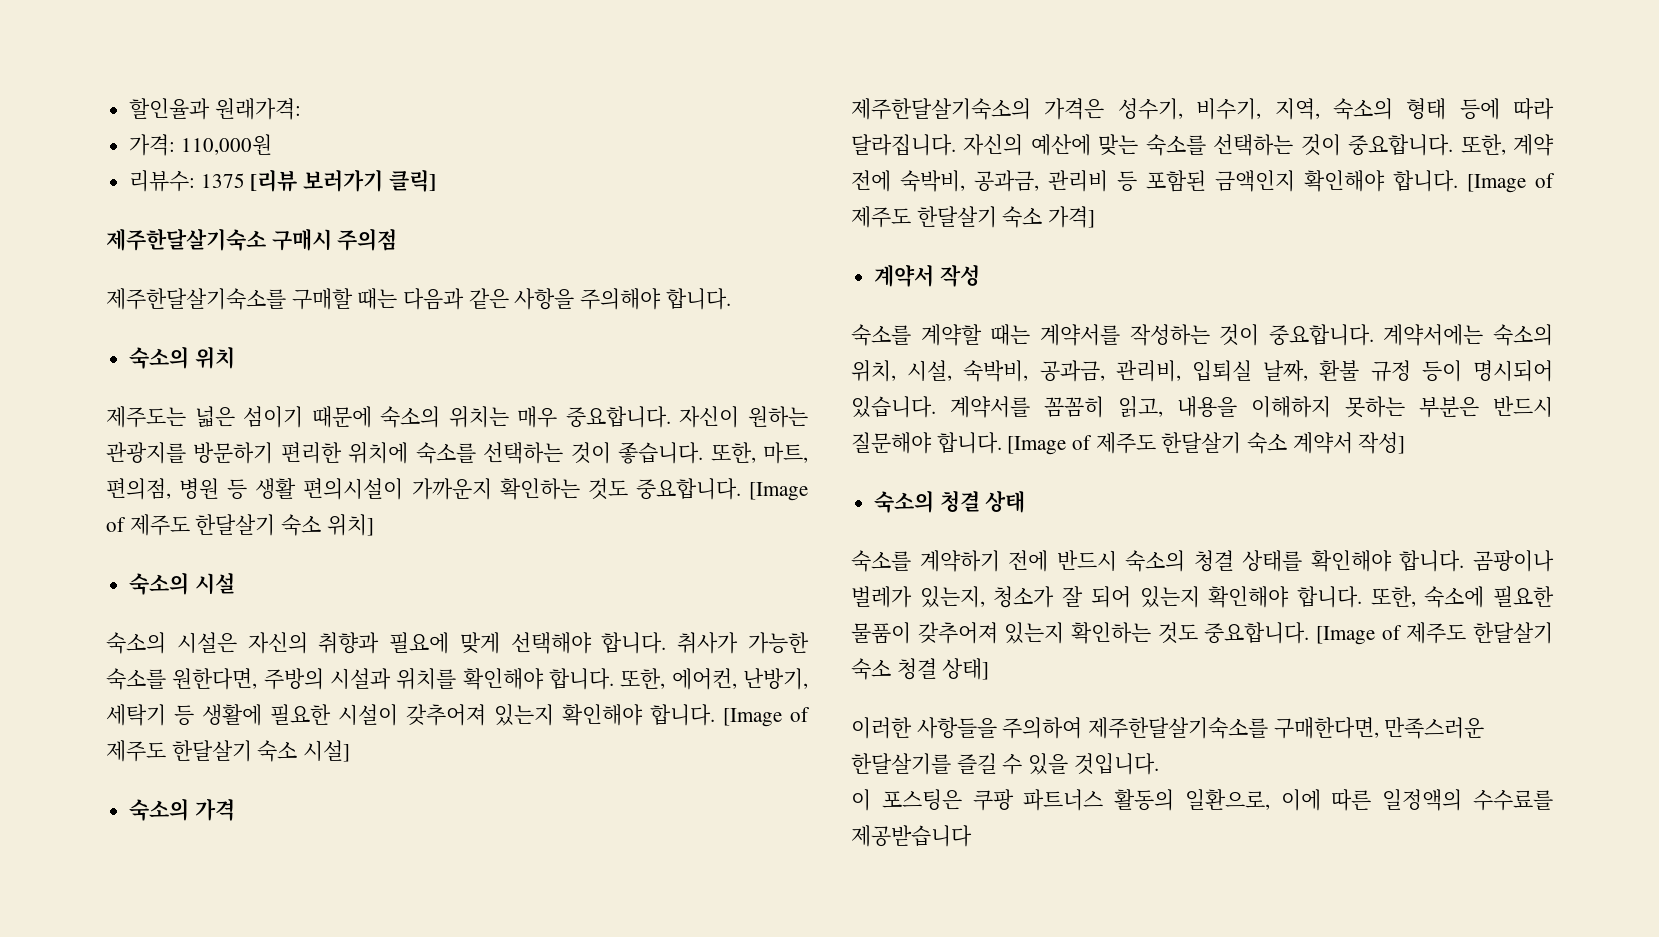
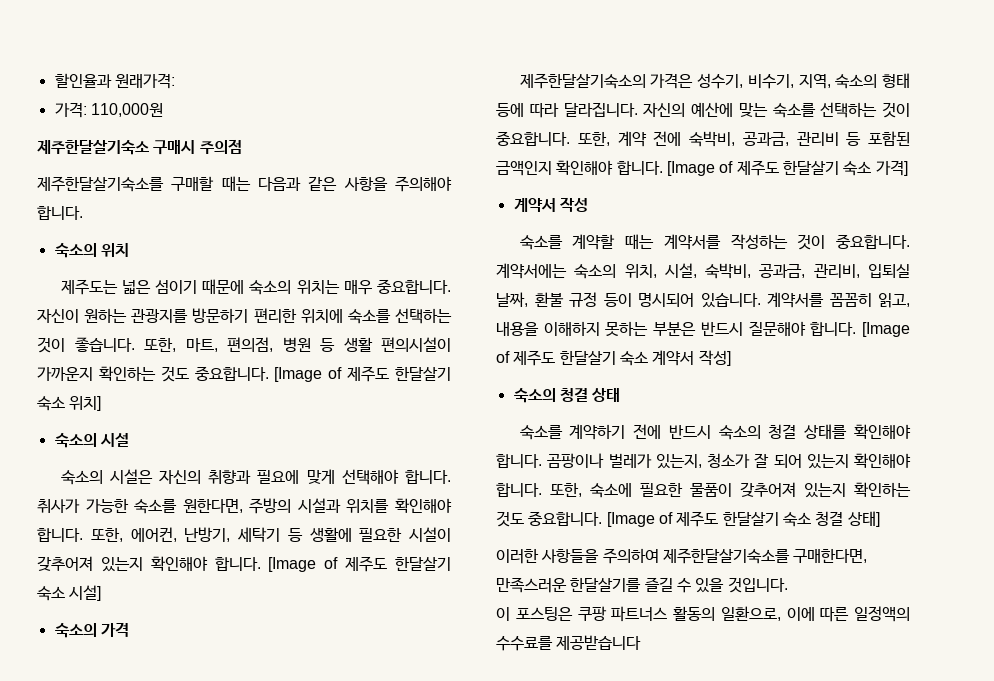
- 리뷰수: 1375 [리뷰 보러가기 클릭]

